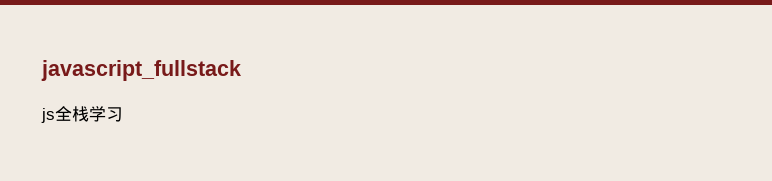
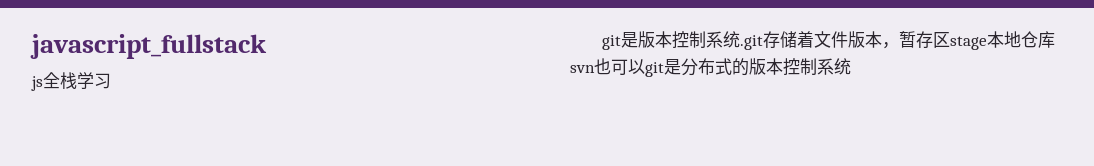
+ git是版本控制系统.git存储着文件版本，暂存区stage本地仓库svn也可以git是分布式的版本控制系统

